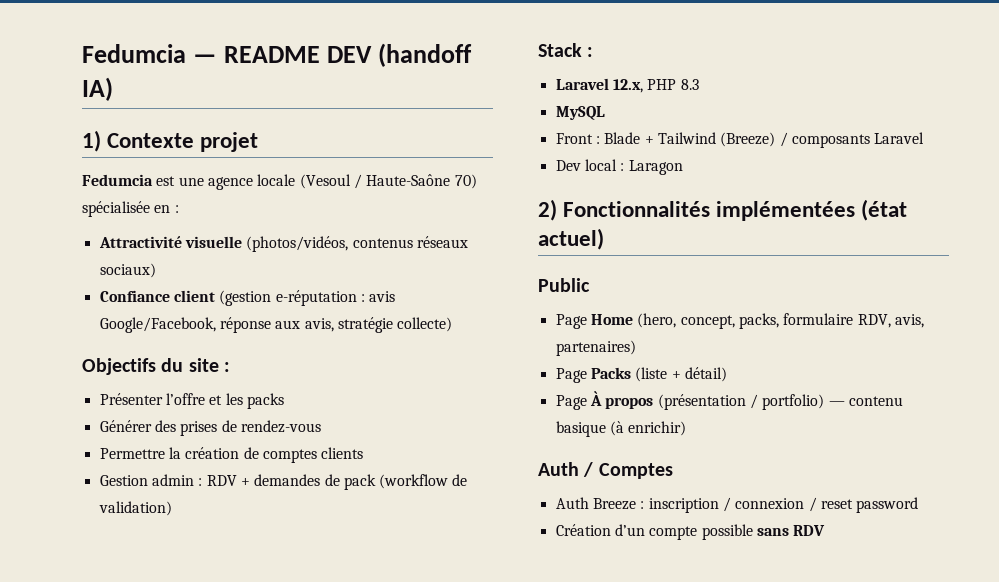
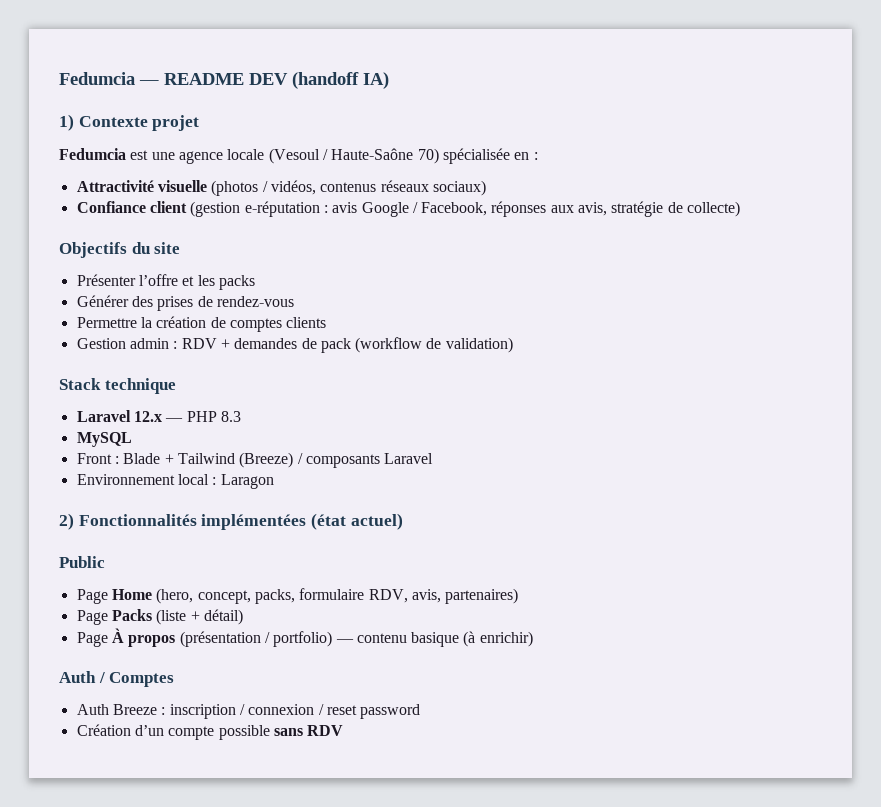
- Attractivité visuelle (photos/vidéos, contenus réseaux sociaux)
+ Attractivité visuelle (photos / vidéos, contenus réseaux sociaux)
- Confiance client (gestion e-réputation : avis Google/Facebook, réponse aux avis, stratégie collecte)
+ Confiance client (gestion e-réputation : avis Google / Facebook, réponses aux avis, stratégie de collecte)
- Objectifs du site :
+ Objectifs du site
- Stack :
- Laravel 12.x, PHP 8.3
+ Stack technique
+ Laravel 12.x — PHP 8.3
- Dev local : Laragon
+ Environnement local : Laragon

